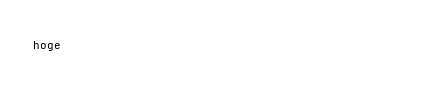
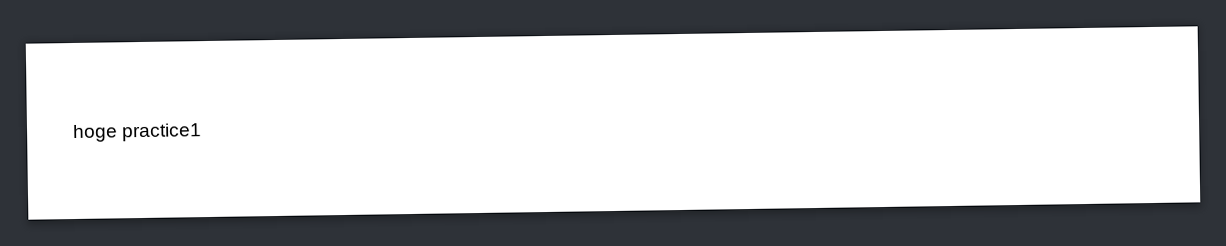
- hoge
+ hoge practice1

